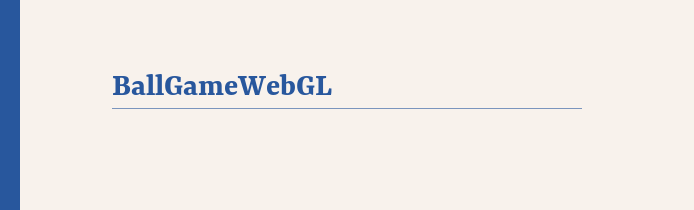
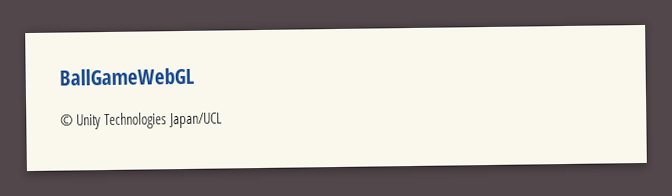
+ © Unity Technologies Japan/UCL

